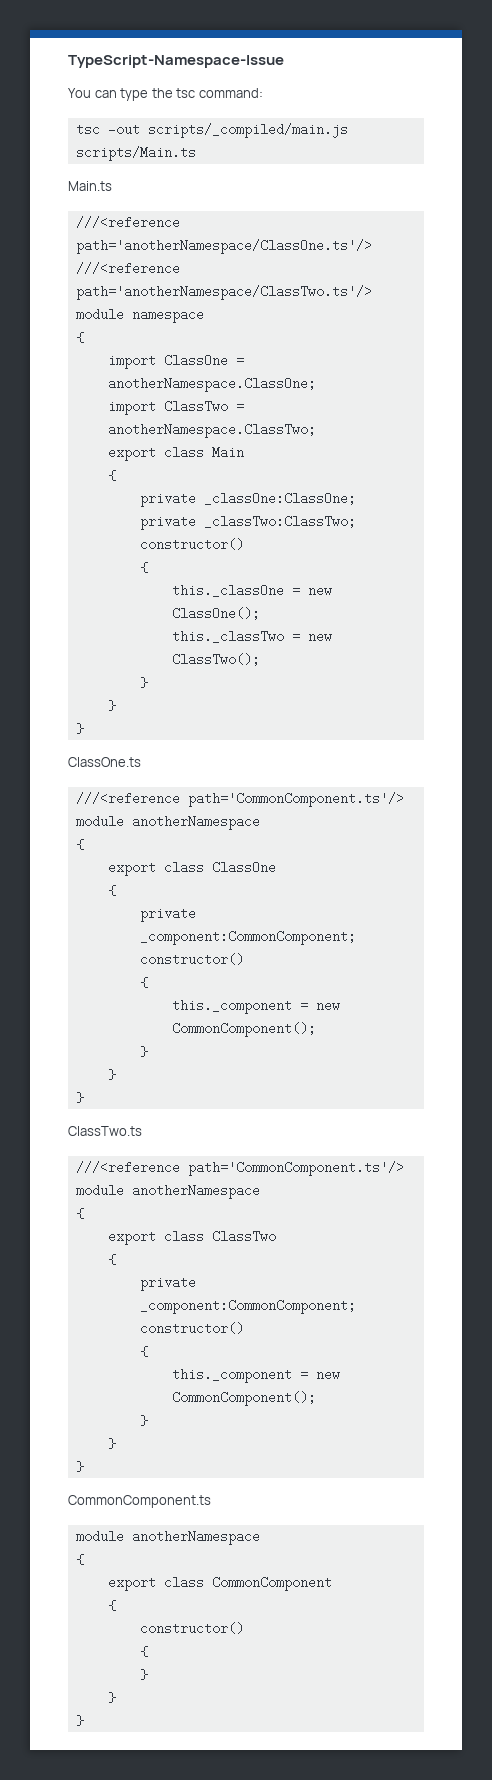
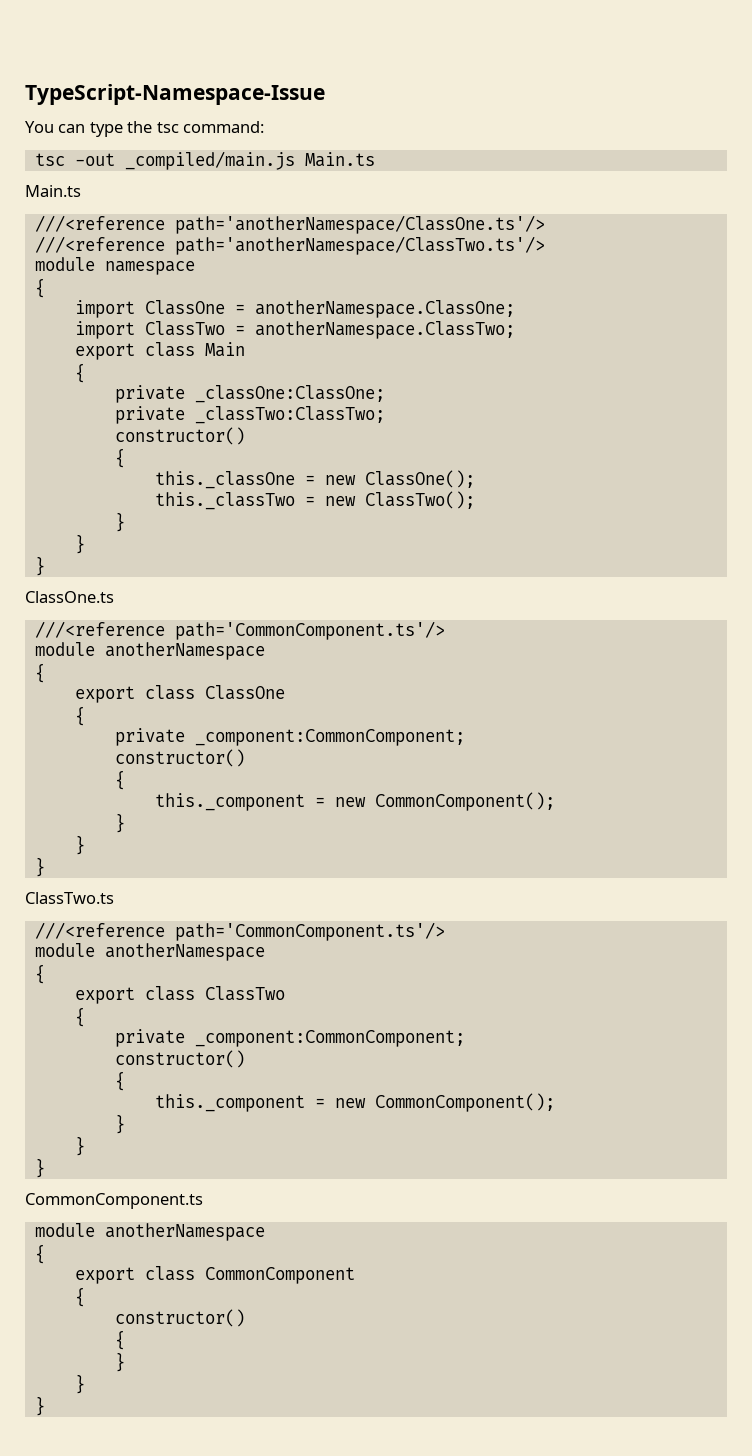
- tsc -out scripts/_compiled/main.js scripts/Main.ts
+ tsc -out _compiled/main.js Main.ts

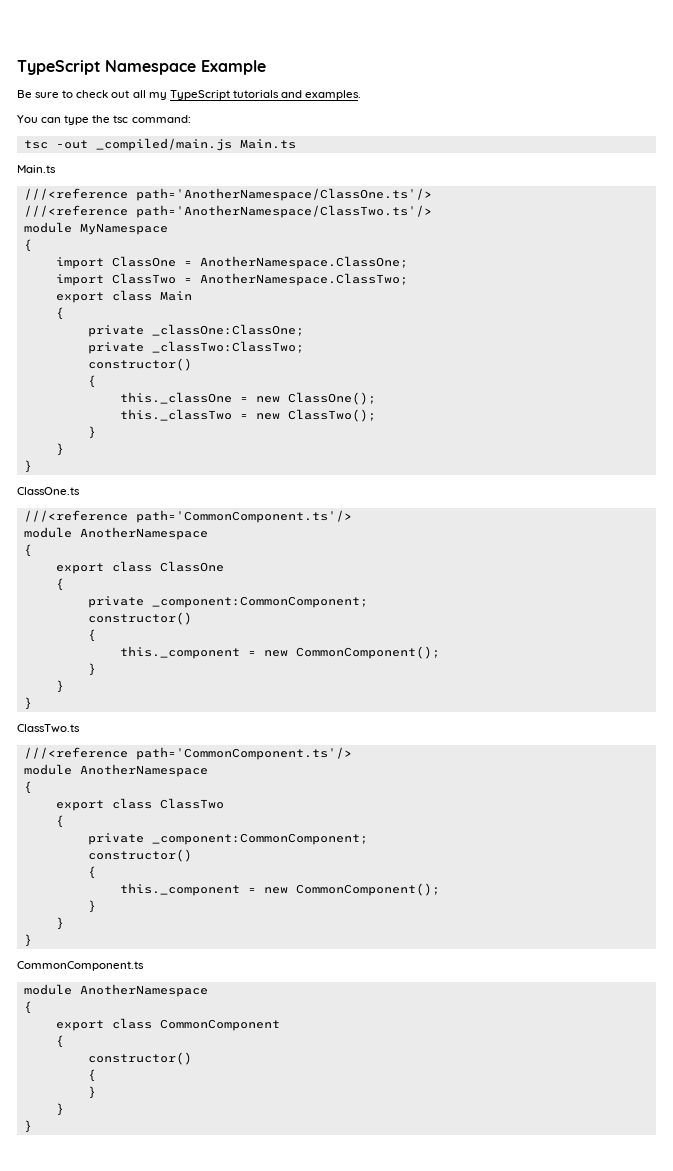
- TypeScript-Namespace-Issue
+ TypeScript Namespace Example
+ Be sure to check out all my TypeScript tutorials and examples.
- ///<reference path='anotherNamespace/ClassOne.ts'/>
- ///<reference path='anotherNamespace/ClassTwo.ts'/>
- module namespace
+ ///<reference path='AnotherNamespace/ClassOne.ts'/>
+ ///<reference path='AnotherNamespace/ClassTwo.ts'/>
+ module MyNamespace
- import ClassOne = anotherNamespace.ClassOne;
+ import ClassOne = AnotherNamespace.ClassOne;
- import ClassTwo = anotherNamespace.ClassTwo;
+ import ClassTwo = AnotherNamespace.ClassTwo;
  ClassOne.ts
  ///<reference path='CommonComponent.ts'/>
- module anotherNamespace
+ module AnotherNamespace
  ClassTwo.ts
  ///<reference path='CommonComponent.ts'/>
- module anotherNamespace
+ module AnotherNamespace
  CommonComponent.ts
- module anotherNamespace
+ module AnotherNamespace

